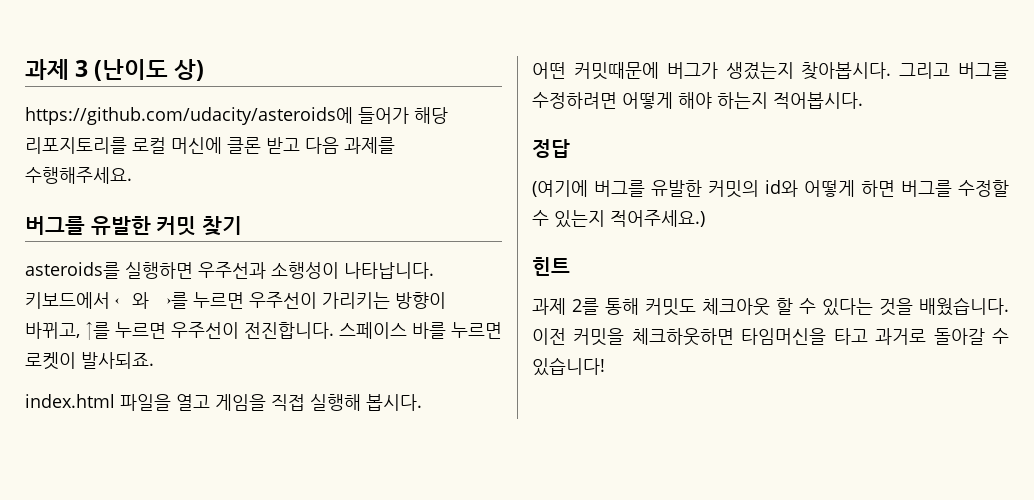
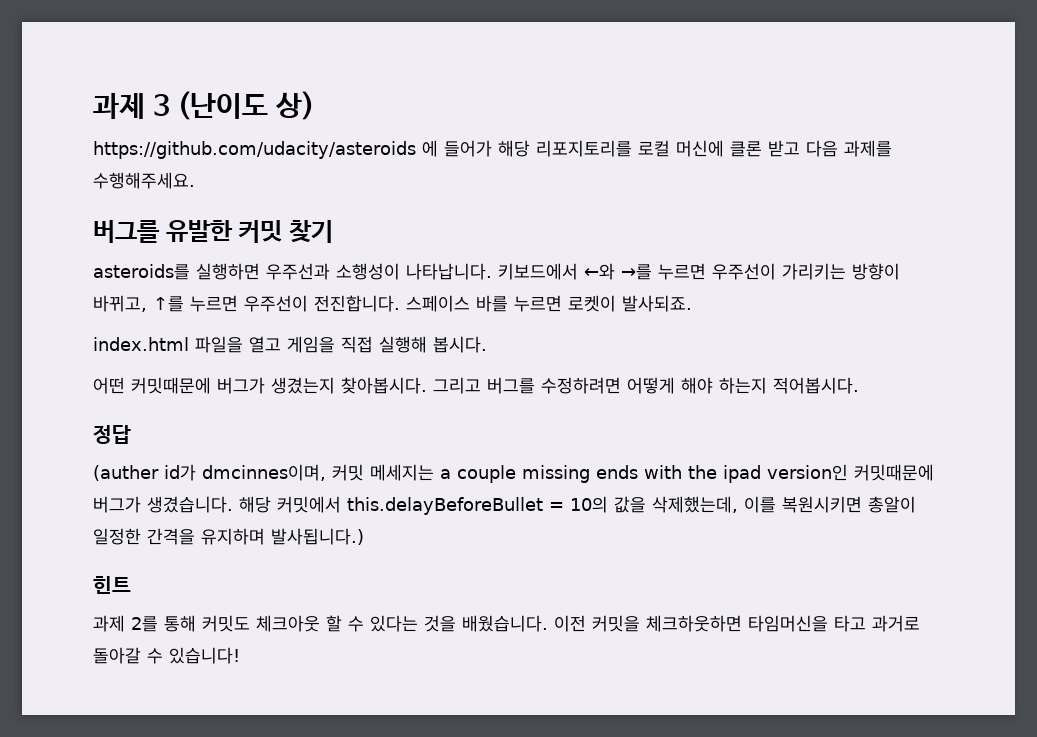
- https://github.com/udacity/asteroids에 들어가 해당 리포지토리를 로컬 머신에 클론 받고 다음 과제를 수행해주세요.
+ https://github.com/udacity/asteroids 에 들어가 해당 리포지토리를 로컬 머신에 클론 받고 다음 과제를 수행해주세요.
- (여기에 버그를 유발한 커밋의 id와 어떻게 하면 버그를 수정할 수 있는지 적어주세요.)
+ (auther id가 dmcinnes이며, 커밋 메세지는 a couple missing ends with the ipad version인 커밋때문에 버그가 생겼습니다. 해당 커밋에서 this.delayBeforeBullet = 10의 값을 삭제했는데, 이를 복원시키면 총알이 일정한 간격을 유지하며 발사됩니다.)

